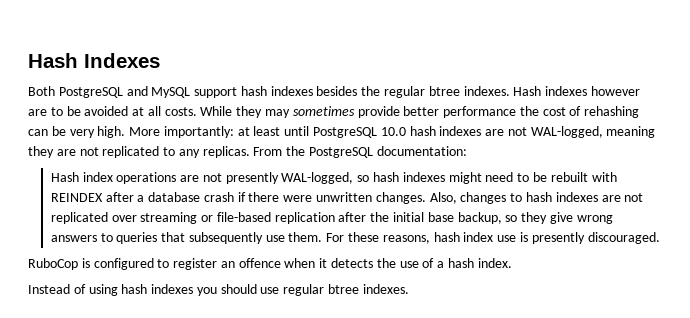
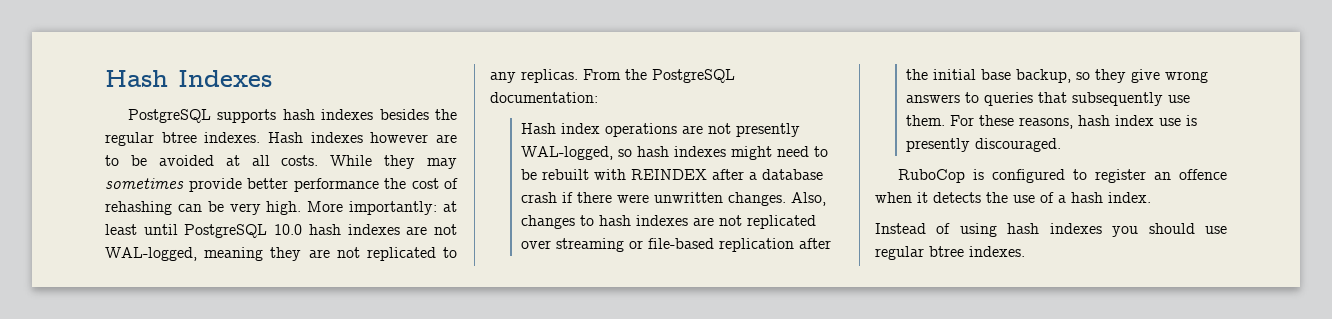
- Both PostgreSQL and MySQL support hash indexes besides the regular btree indexes.
+ PostgreSQL supports hash indexes besides the regular btree indexes.

